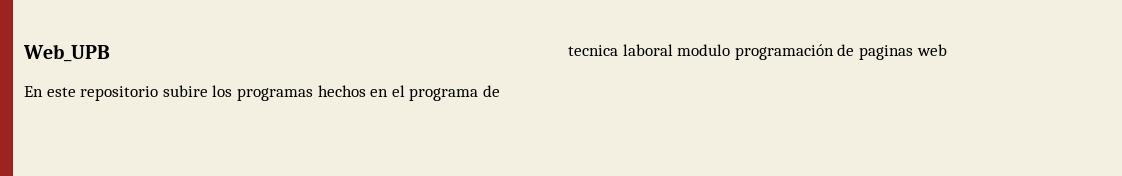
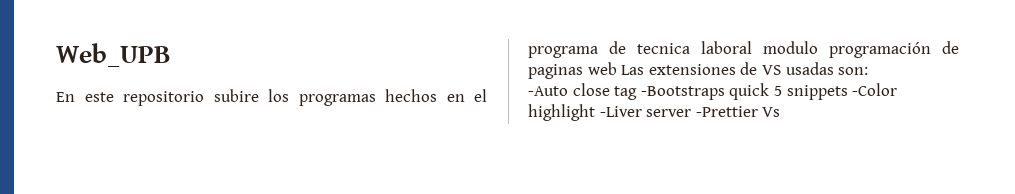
- En este repositorio subire los programas hechos en el programa de tecnica laboral modulo programación de paginas web
+ En este repositorio subire los programas hechos en el programa de tecnica laboral modulo programación de paginas web Las extensiones de VS usadas son:
+ -Auto close tag -Bootstraps quick 5 snippets -Color highlight -Liver server -Prettier Vs

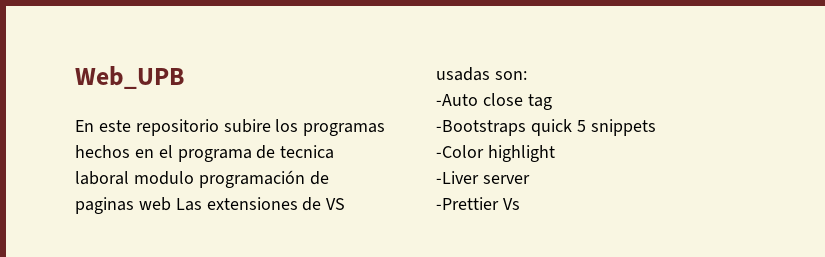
- -Auto close tag -Bootstraps quick 5 snippets -Color highlight -Liver server -Prettier Vs
+ -Auto close tag
+ -Bootstraps quick 5 snippets
+ -Color highlight
+ -Liver server
+ -Prettier Vs

